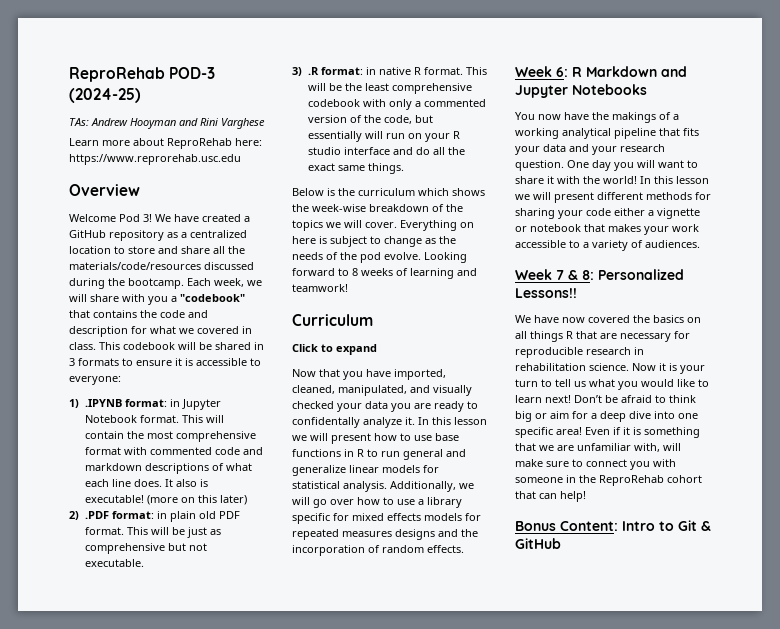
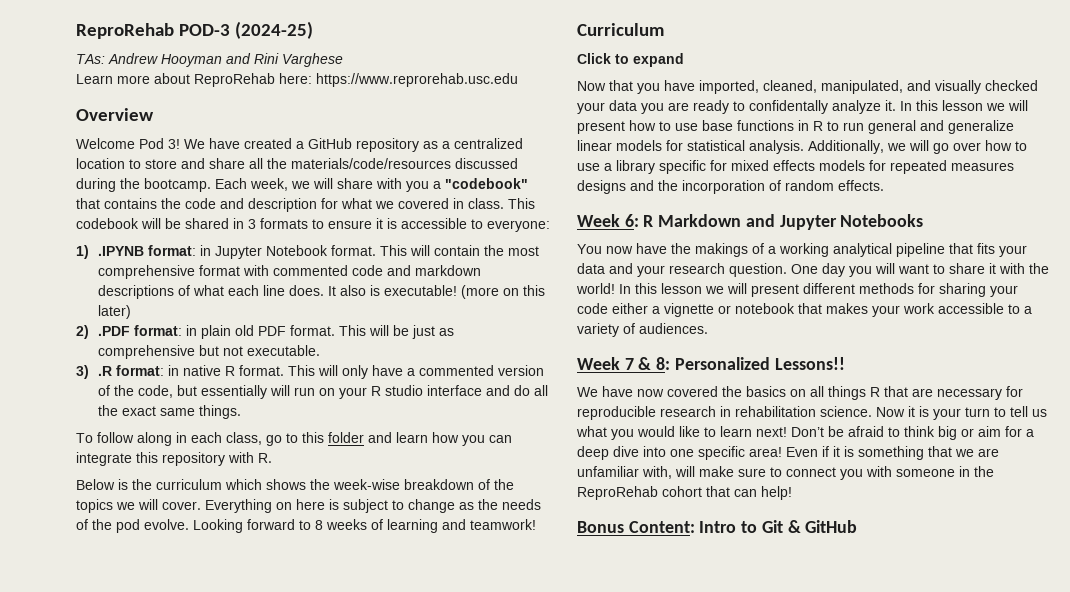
- This will be the least comprehensive codebook with only a commented version of the code, but essentially will run on your R studio interface and do all the exact same things.
+ This will only have a commented version of the code, but essentially will run on your R studio interface and do all the exact same things.
+ To follow along in each class, go to this folder and learn how you can integrate this repository with R.

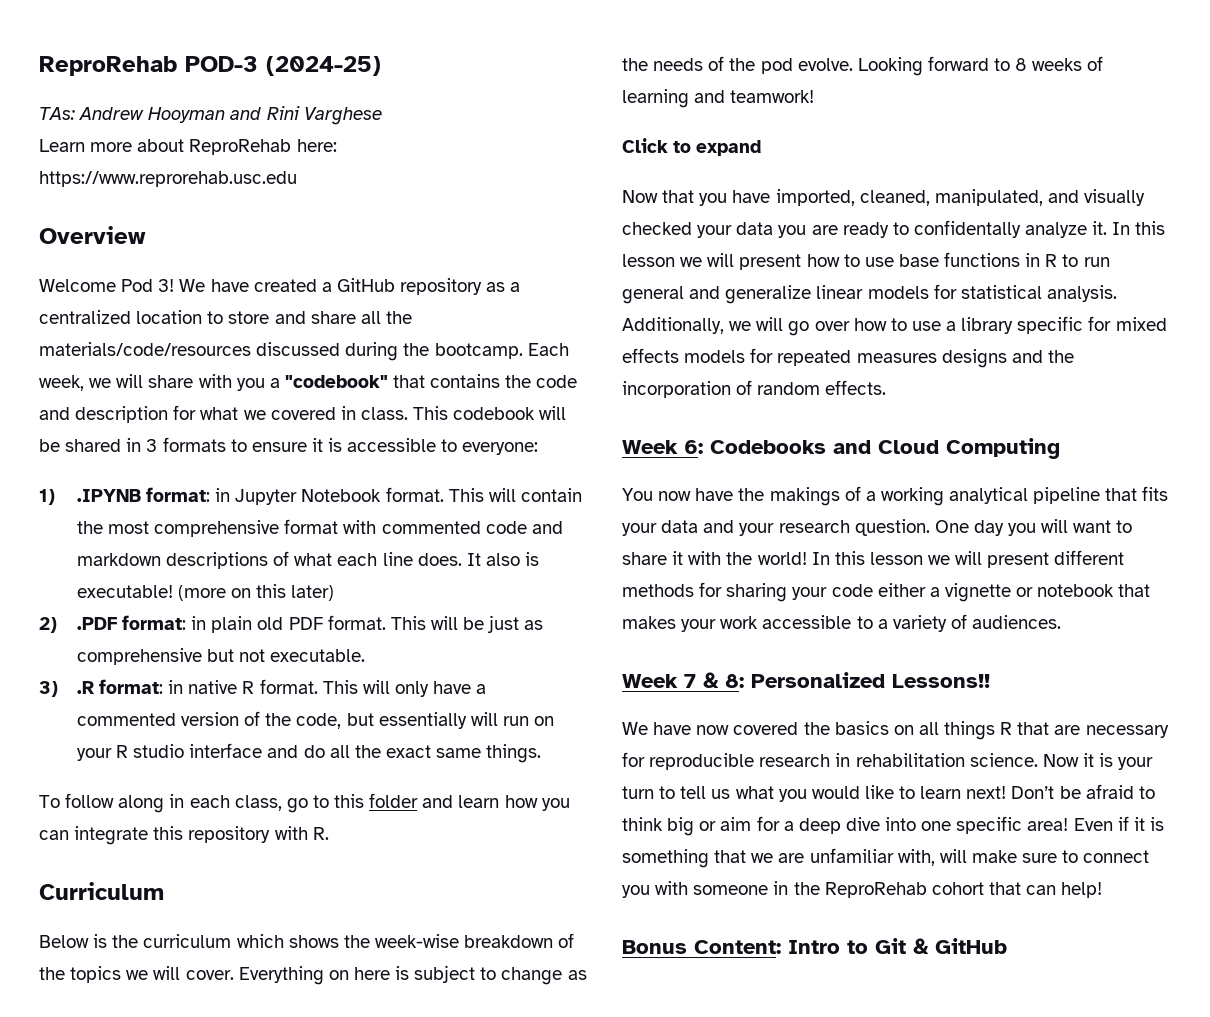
+ Curriculum
- Curriculum
- Week 6: R Markdown and Jupyter Notebooks
+ Week 6: Codebooks and Cloud Computing

